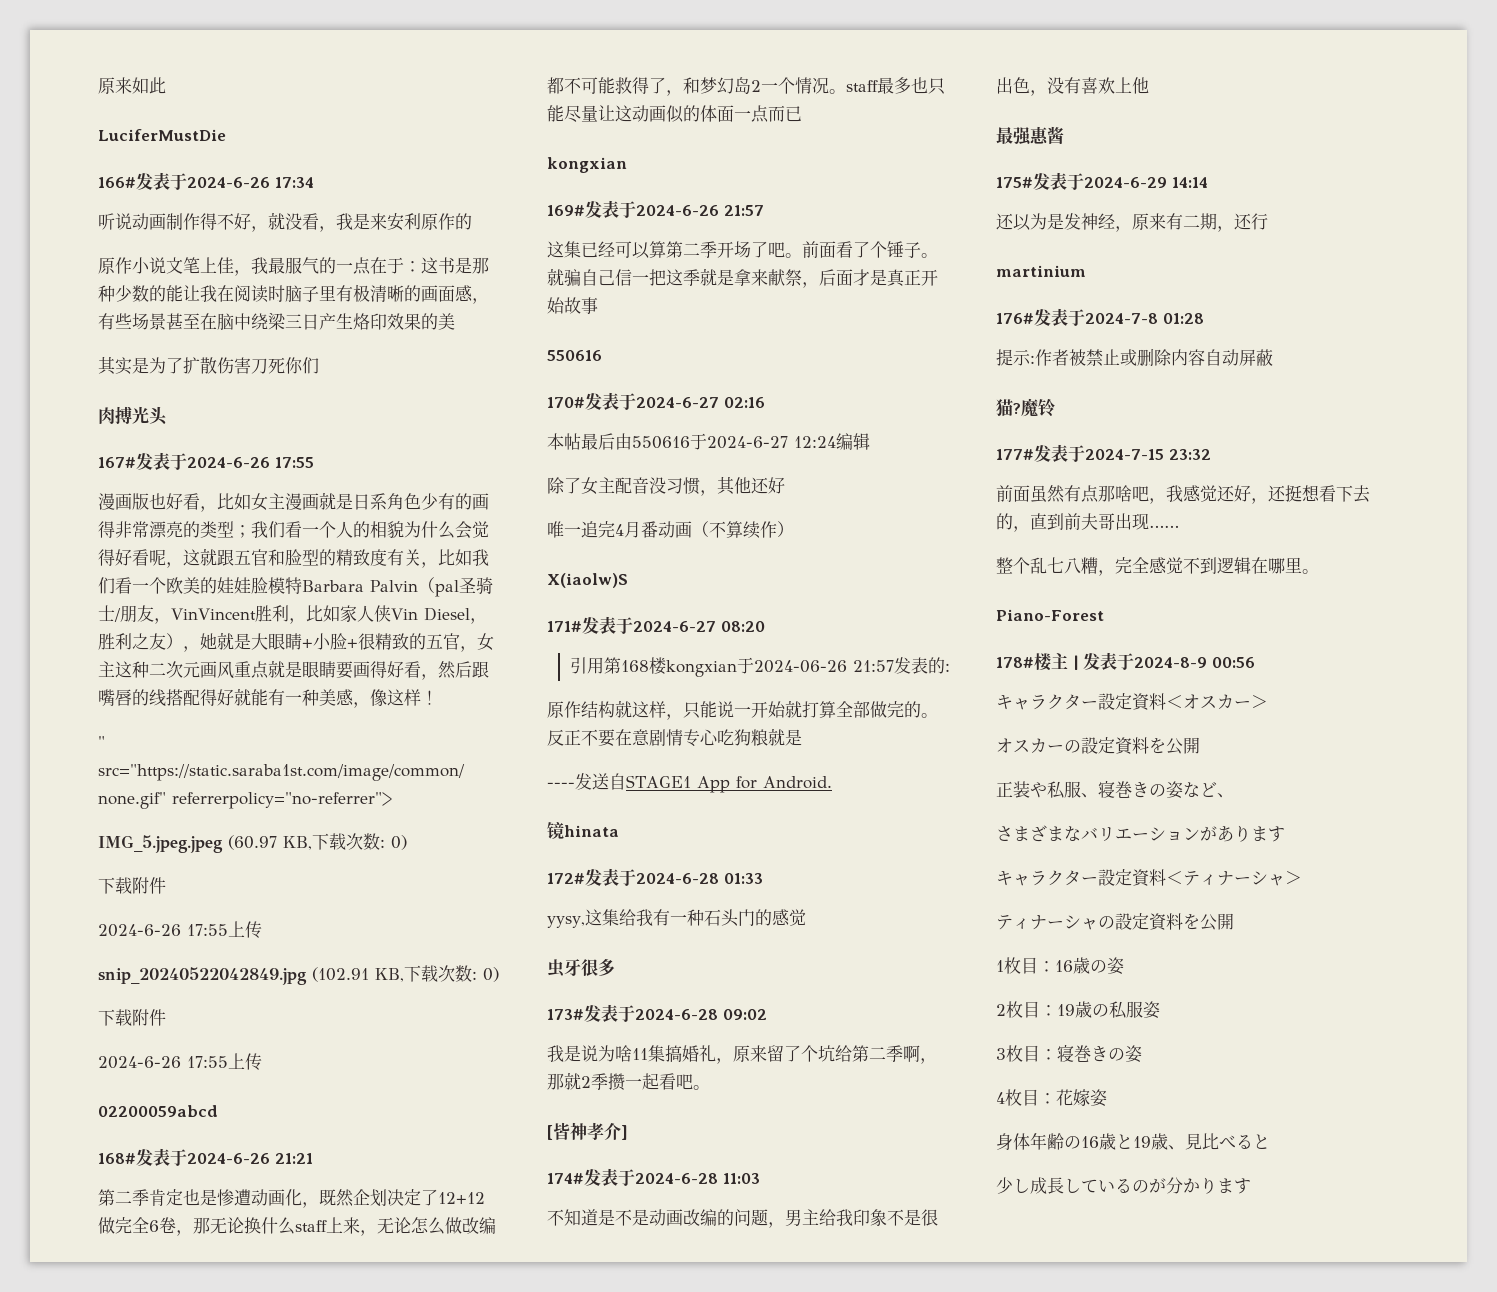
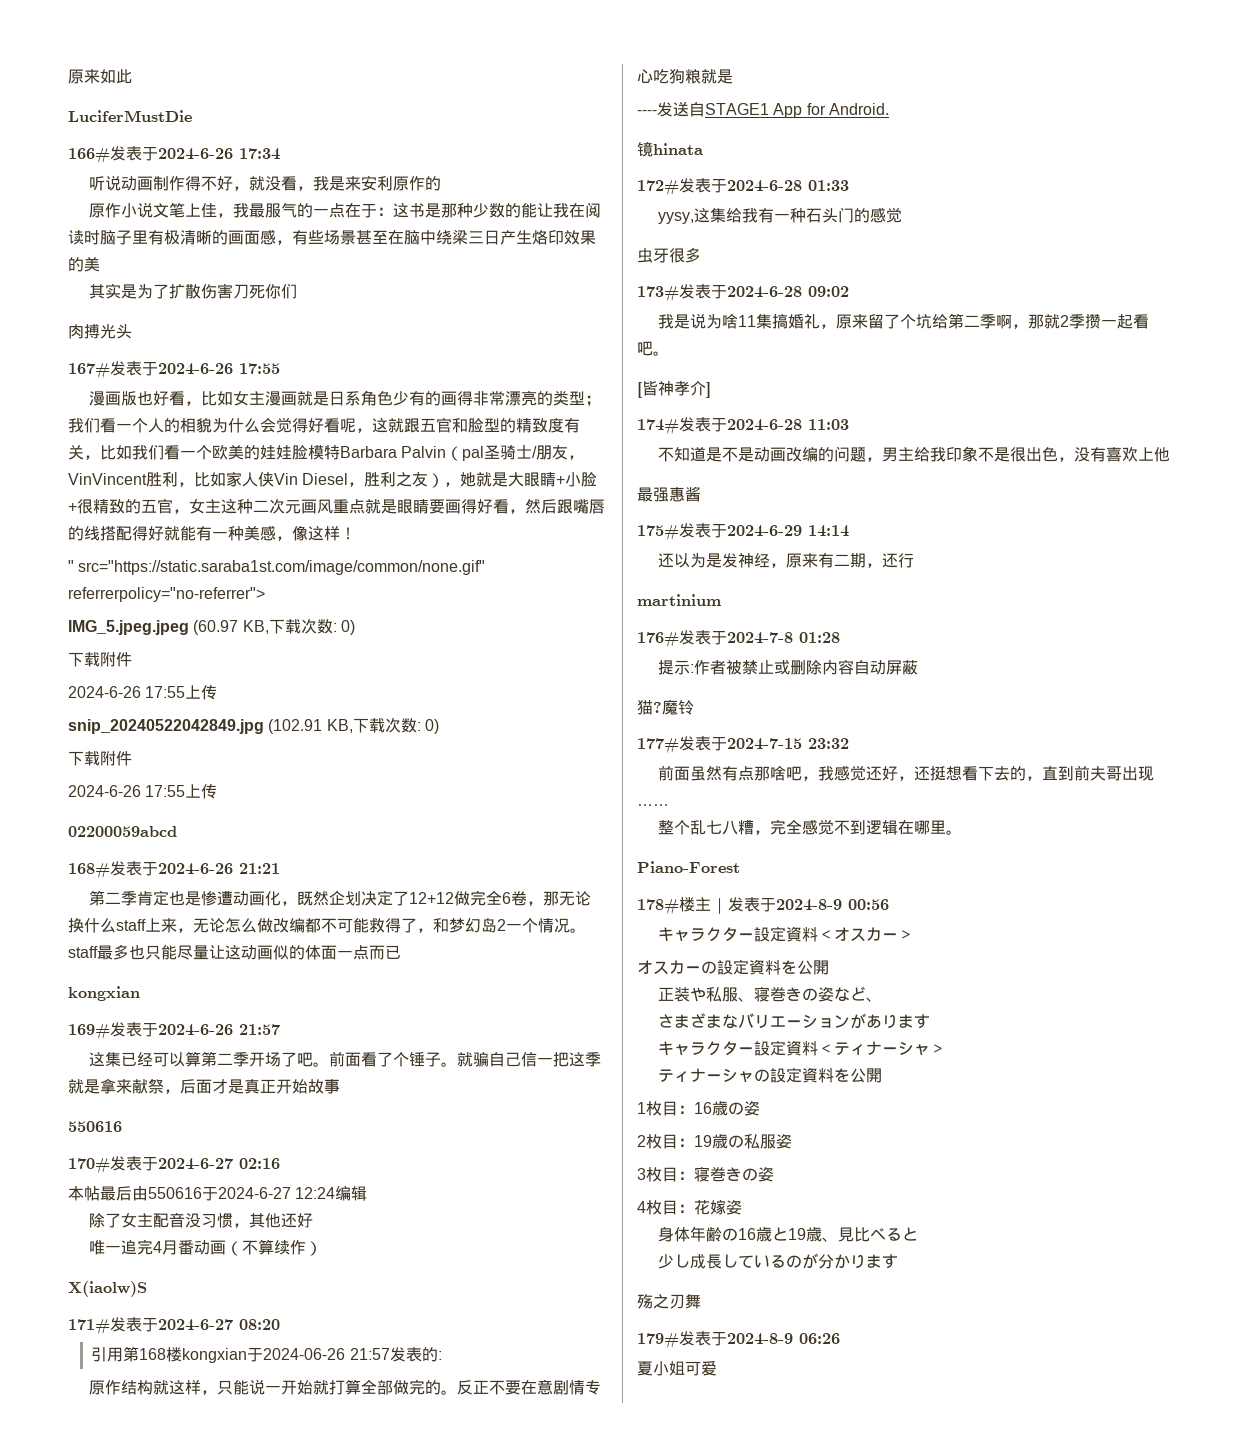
+ 殇之刃舞
+ 179#发表于2024-8-9 06:26
+ 夏小姐可爱

